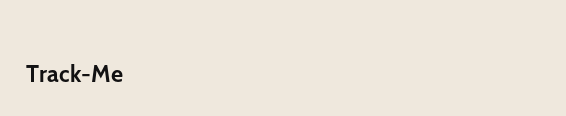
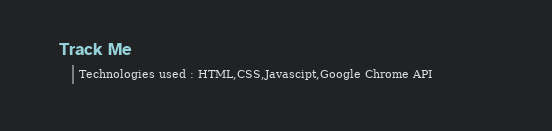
- Track-Me
+ Track Me
+ Technologies used : HTML,CSS,Javascipt,Google Chrome API

